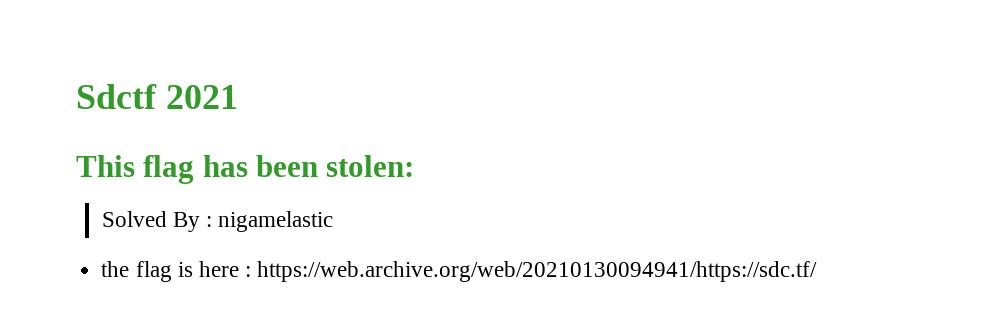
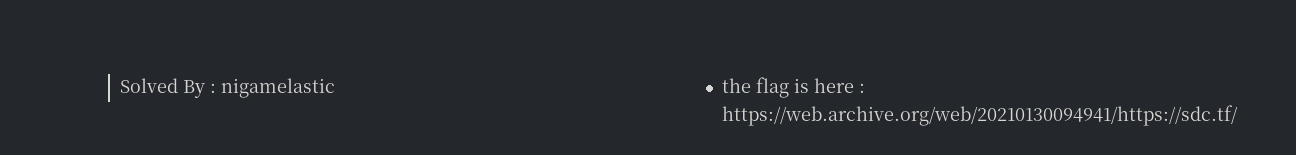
- Sdctf 2021
- This flag has been stolen:

